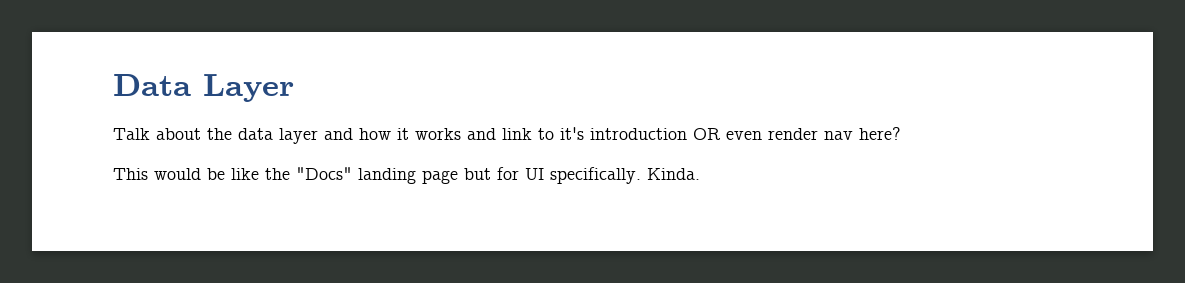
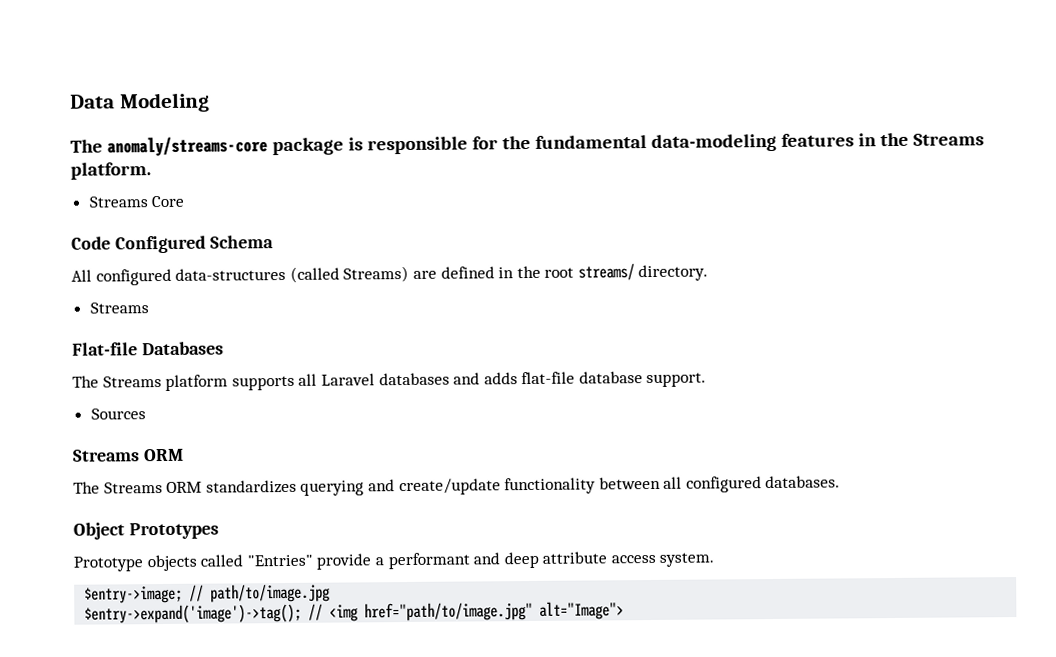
- Data Layer
- Talk about the data layer and how it works and link to it's introduction OR even render nav here?
- This would be like the "Docs" landing page but for UI specifically. Kinda.
+ Data Modeling
+ The anomaly/streams-core package is responsible for the fundamental data-modeling features in the Streams platform.
+ Streams Core
+ Code Configured Schema
+ All configured data-structures (called Streams) are defined in the root streams/ directory.
+ Streams
+ Flat-file Databases
+ The Streams platform supports all Laravel databases and adds flat-file database support.
+ Sources
+ Streams ORM
+ The Streams ORM standardizes querying and create/update functionality between all configured databases.
+ Object Prototypes
+ Prototype objects called "Entries" provide a performant and deep attribute access system.
+ $entry->image; // path/to/image.jpg
+ $entry->expand('image')->tag(); // <img href="path/to/image.jpg" alt="Image">

